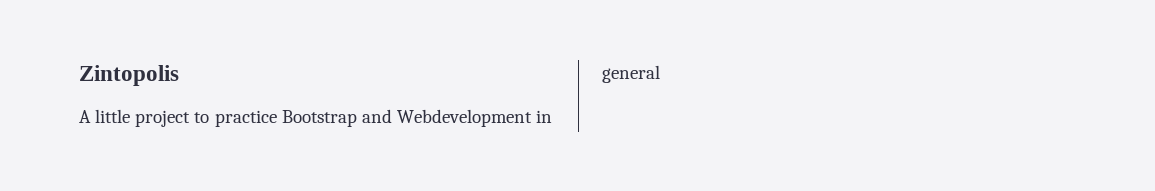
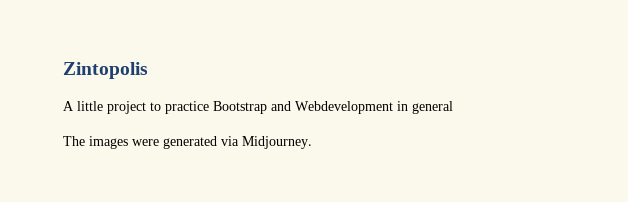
+ The images were generated via Midjourney.

